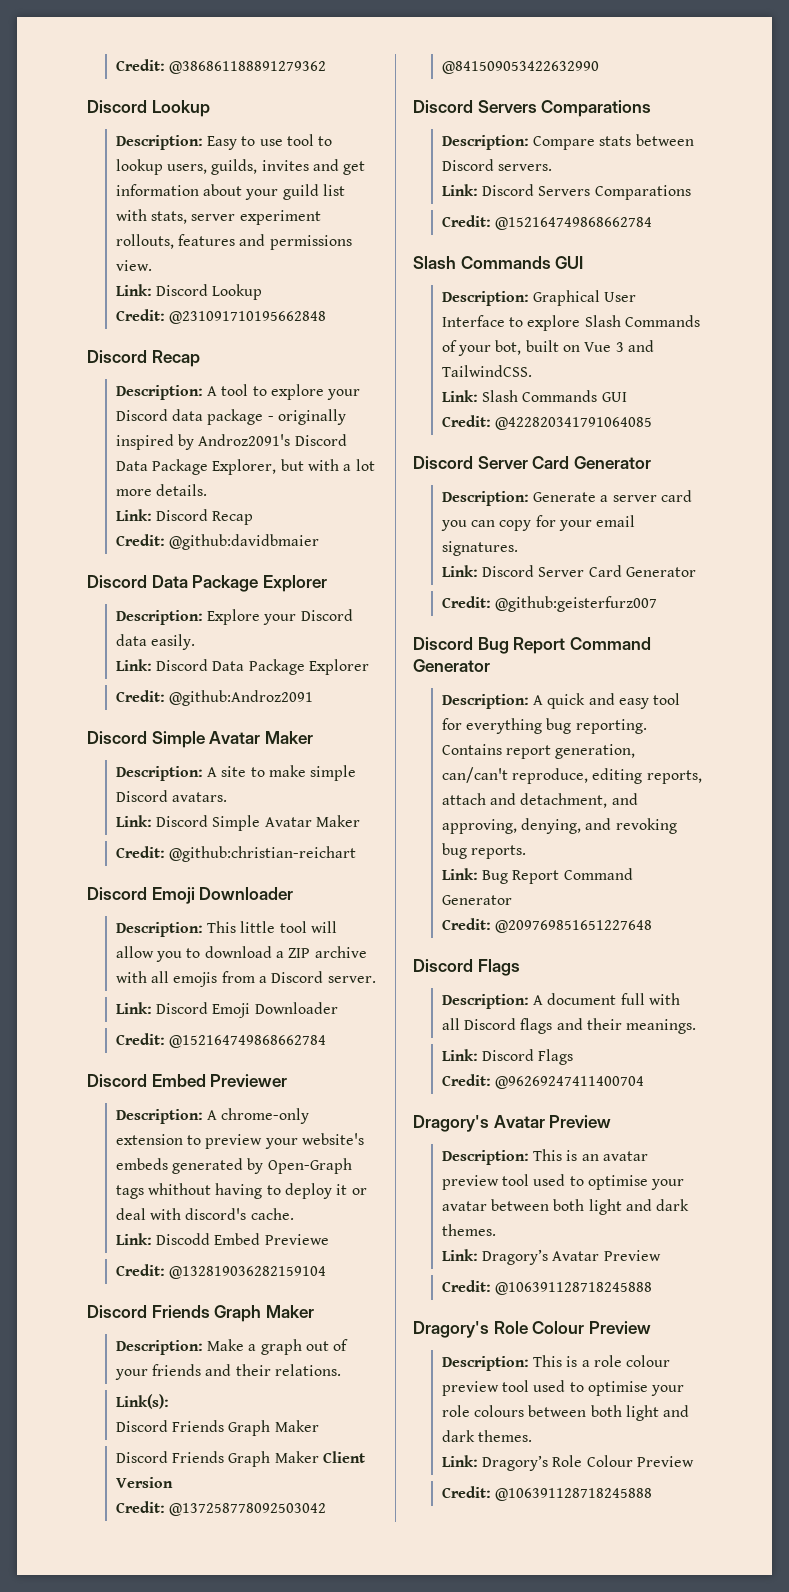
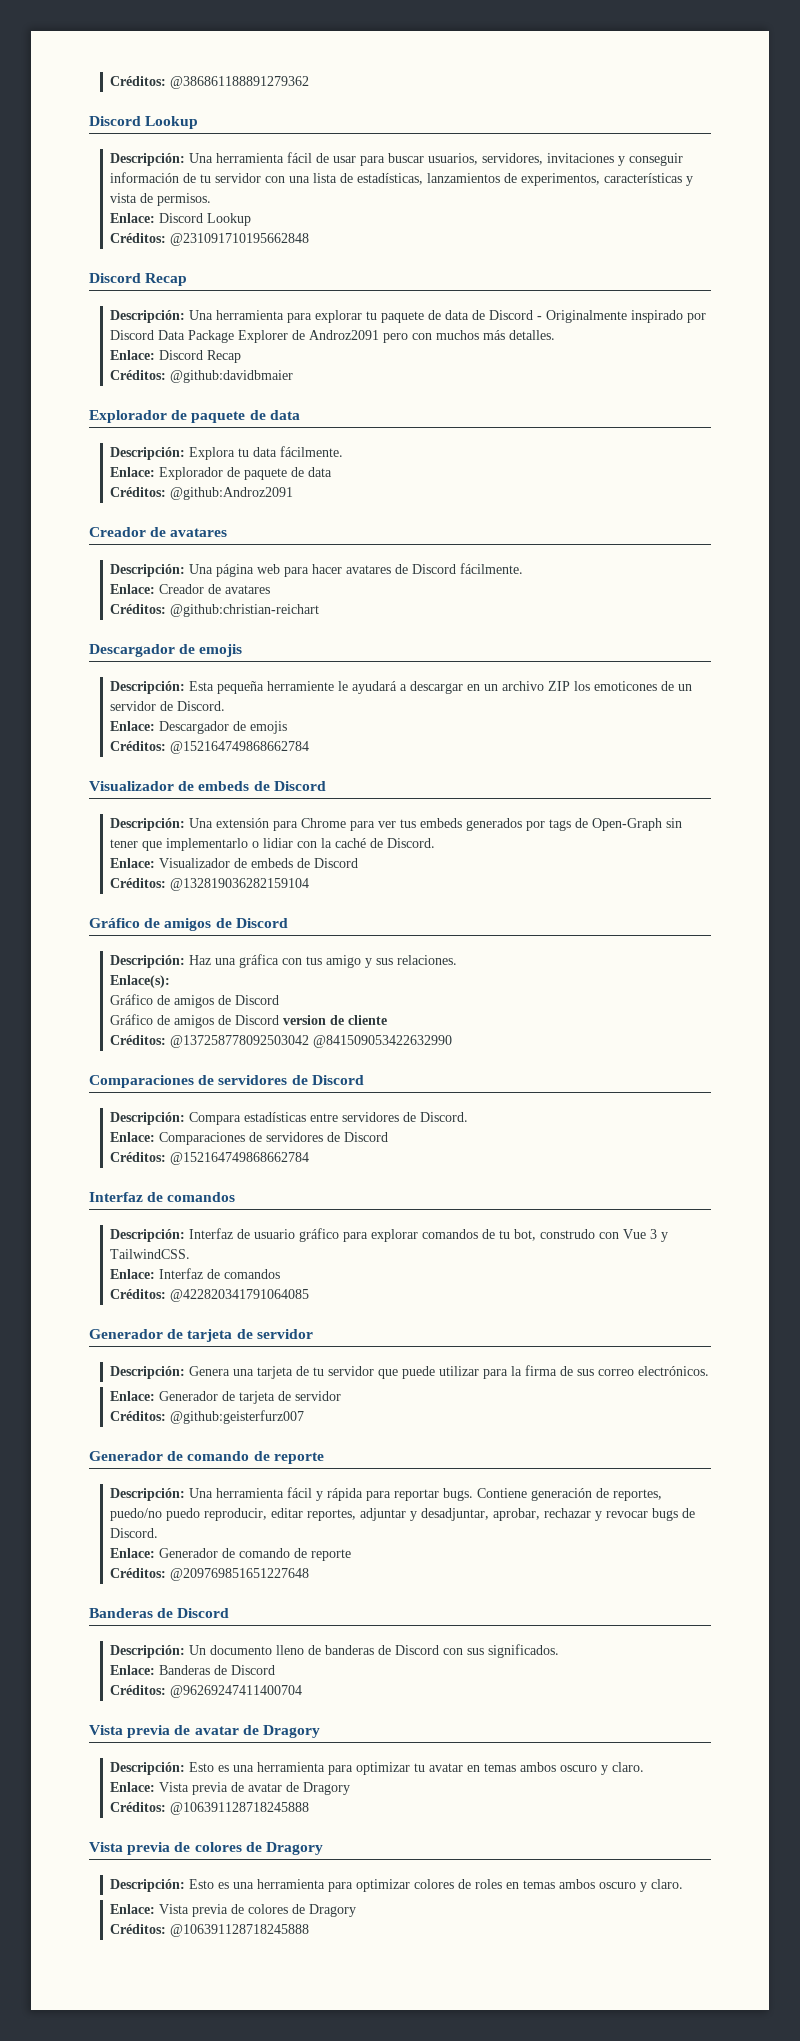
- Credit: @386861188891279362
+ Créditos: @386861188891279362
- Description: Easy to use tool to lookup users, guilds, invites and get information about your guild list with stats, server experiment rollouts, features and permissions view.
- Link: Discord Lookup
- Credit: @231091710195662848
+ Descripción: Una herramienta fácil de usar para buscar usuarios, servidores, invitaciones y conseguir información de tu servidor con una lista de estadísticas, lanzamientos de experimentos, características y vista de permisos.
+ Enlace: Discord Lookup
+ Créditos: @231091710195662848
- Description: A tool to explore your Discord data package - originally inspired by Androz2091's Discord Data Package Explorer, but with a lot more details.
- Link: Discord Recap
- Credit: @github:davidbmaier
- Discord Data Package Explorer
- Description: Explore your Discord data easily.
- Link: Discord Data Package Explorer
- Credit: @github:Androz2091
- Discord Simple Avatar Maker
- Description: A site to make simple Discord avatars.
- Link: Discord Simple Avatar Maker
- Credit: @github:christian-reichart
- Discord Emoji Downloader
- Description: This little tool will allow you to download a ZIP archive with all emojis from a Discord server.
- Link: Discord Emoji Downloader
- Credit: @152164749868662784
- Discord Embed Previewer
- Description: A chrome-only extension to preview your website's embeds generated by Open-Graph tags whithout having to deploy it or deal with discord's cache.
- Link: Discodd Embed Previewe
- Credit: @132819036282159104
- Discord Friends Graph Maker
- Description: Make a graph out of your friends and their relations.
- Link(s):
- Discord Friends Graph Maker
- Discord Friends Graph Maker Client Version
- Credit: @137258778092503042 @841509053422632990
- Discord Servers Comparations
- Description: Compare stats between Discord servers.
- Link: Discord Servers Comparations
- Credit: @152164749868662784
- Slash Commands GUI
- Description: Graphical User Interface to explore Slash Commands of your bot, built on Vue 3 and TailwindCSS.
+ Descripción: Una herramienta para explorar tu paquete de data de Discord - Originalmente inspirado por Discord Data Package Explorer de Androz2091 pero con muchos más detalles.
+ Enlace: Discord Recap
+ Créditos: @github:davidbmaier
+ Explorador de paquete de data
+ Descripción: Explora tu data fácilmente.
+ Enlace: Explorador de paquete de data
+ Créditos: @github:Androz2091
+ Creador de avatares
+ Descripción: Una página web para hacer avatares de Discord fácilmente.
+ Enlace: Creador de avatares
+ Créditos: @github:christian-reichart
+ Descargador de emojis
+ Descripción: Esta pequeña herramiente le ayudará a descargar en un archivo ZIP los emoticones de un servidor de Discord.
+ Enlace: Descargador de emojis
+ Créditos: @152164749868662784
+ Visualizador de embeds de Discord
+ Descripción: Una extensión para Chrome para ver tus embeds generados por tags de Open-Graph sin tener que implementarlo o lidiar con la caché de Discord.
+ Enlace: Visualizador de embeds de Discord
+ Créditos: @132819036282159104
+ Gráfico de amigos de Discord
+ Descripción: Haz una gráfica con tus amigo y sus relaciones.
+ Enlace(s):
+ Gráfico de amigos de Discord
+ Gráfico de amigos de Discord version de cliente
+ Créditos: @137258778092503042 @841509053422632990
+ Comparaciones de servidores de Discord
+ Descripción: Compara estadísticas entre servidores de Discord.
+ Enlace: Comparaciones de servidores de Discord
+ Créditos: @152164749868662784
+ Interfaz de comandos
+ Descripción: Interfaz de usuario gráfico para explorar comandos de tu bot, construdo con Vue 3 y TailwindCSS.
- Link: Slash Commands GUI
- Credit: @422820341791064085
- Discord Server Card Generator
- Description: Generate a server card you can copy for your email signatures.
- Link: Discord Server Card Generator
- Credit: @github:geisterfurz007
- Discord Bug Report Command Generator
- Description: A quick and easy tool for everything bug reporting. Contains report generation, can/can't reproduce, editing reports, attach and detachment, and approving, denying, and revoking bug reports.
- Link: Bug Report Command Generator
- Credit: @209769851651227648
- Discord Flags
- Description: A document full with all Discord flags and their meanings.
- Link: Discord Flags
- Credit: @96269247411400704
- Dragory's Avatar Preview
- Description: This is an avatar preview tool used to optimise your avatar between both light and dark themes.
- Link: Dragory’s Avatar Preview
- Credit: @106391128718245888
- Dragory's Role Colour Preview
- Description: This is a role colour preview tool used to optimise your role colours between both light and dark themes.
- Link: Dragory’s Role Colour Preview
- Credit: @106391128718245888
+ Enlace: Interfaz de comandos
+ Créditos: @422820341791064085
+ Generador de tarjeta de servidor
+ Descripción: Genera una tarjeta de tu servidor que puede utilizar para la firma de sus correo electrónicos.
+ Enlace: Generador de tarjeta de servidor
+ Créditos: @github:geisterfurz007
+ Generador de comando de reporte
+ Descripción: Una herramienta fácil y rápida para reportar bugs. Contiene generación de reportes, puedo/no puedo reproducir, editar reportes, adjuntar y desadjuntar, aprobar, rechazar y revocar bugs de Discord.
+ Enlace: Generador de comando de reporte
+ Créditos: @209769851651227648
+ Banderas de Discord
+ Descripción: Un documento lleno de banderas de Discord con sus significados.
+ Enlace: Banderas de Discord
+ Créditos: @96269247411400704
+ Vista previa de avatar de Dragory
+ Descripción: Esto es una herramienta para optimizar tu avatar en temas ambos oscuro y claro.
+ Enlace: Vista previa de avatar de Dragory
+ Créditos: @106391128718245888
+ Vista previa de colores de Dragory
+ Descripción: Esto es una herramienta para optimizar colores de roles en temas ambos oscuro y claro.
+ Enlace: Vista previa de colores de Dragory
+ Créditos: @106391128718245888

